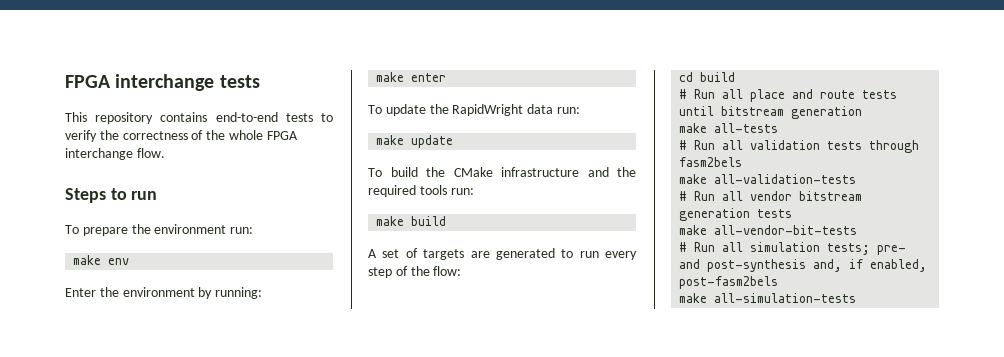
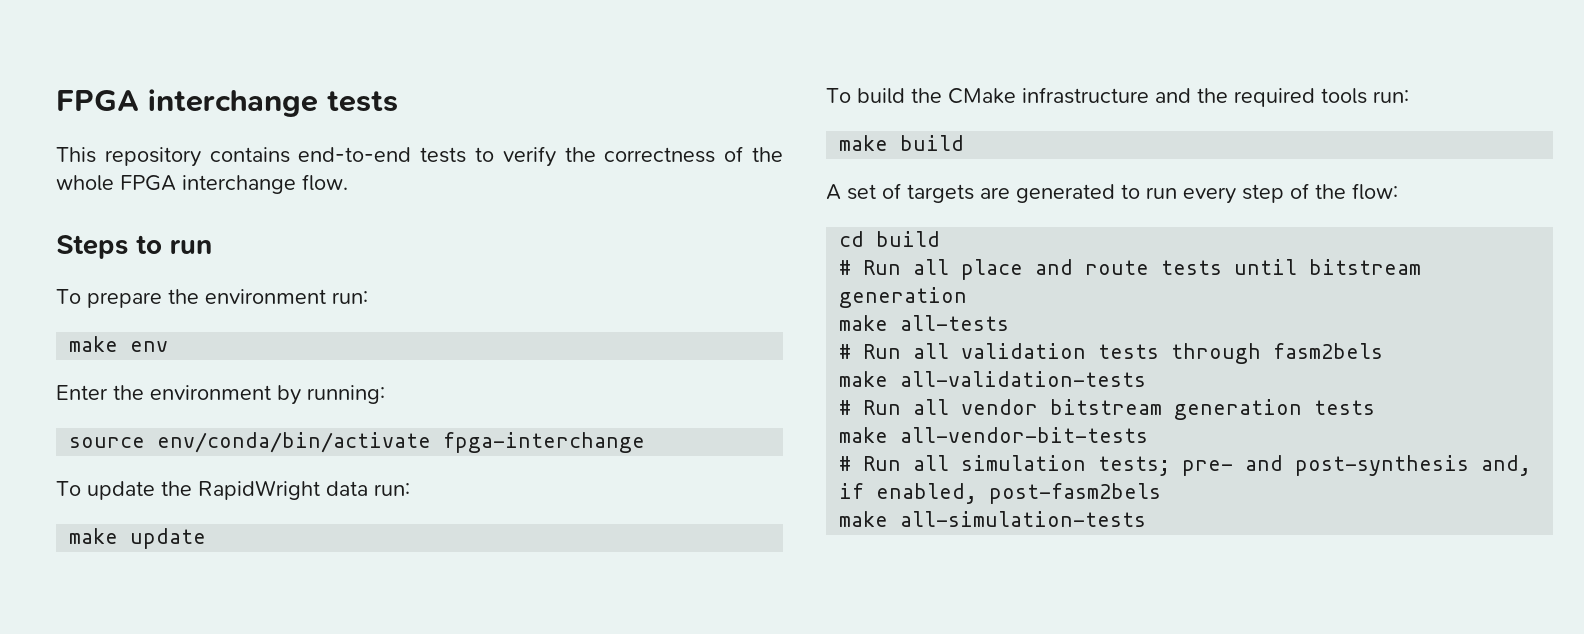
- make enter
+ source env/conda/bin/activate fpga-interchange

